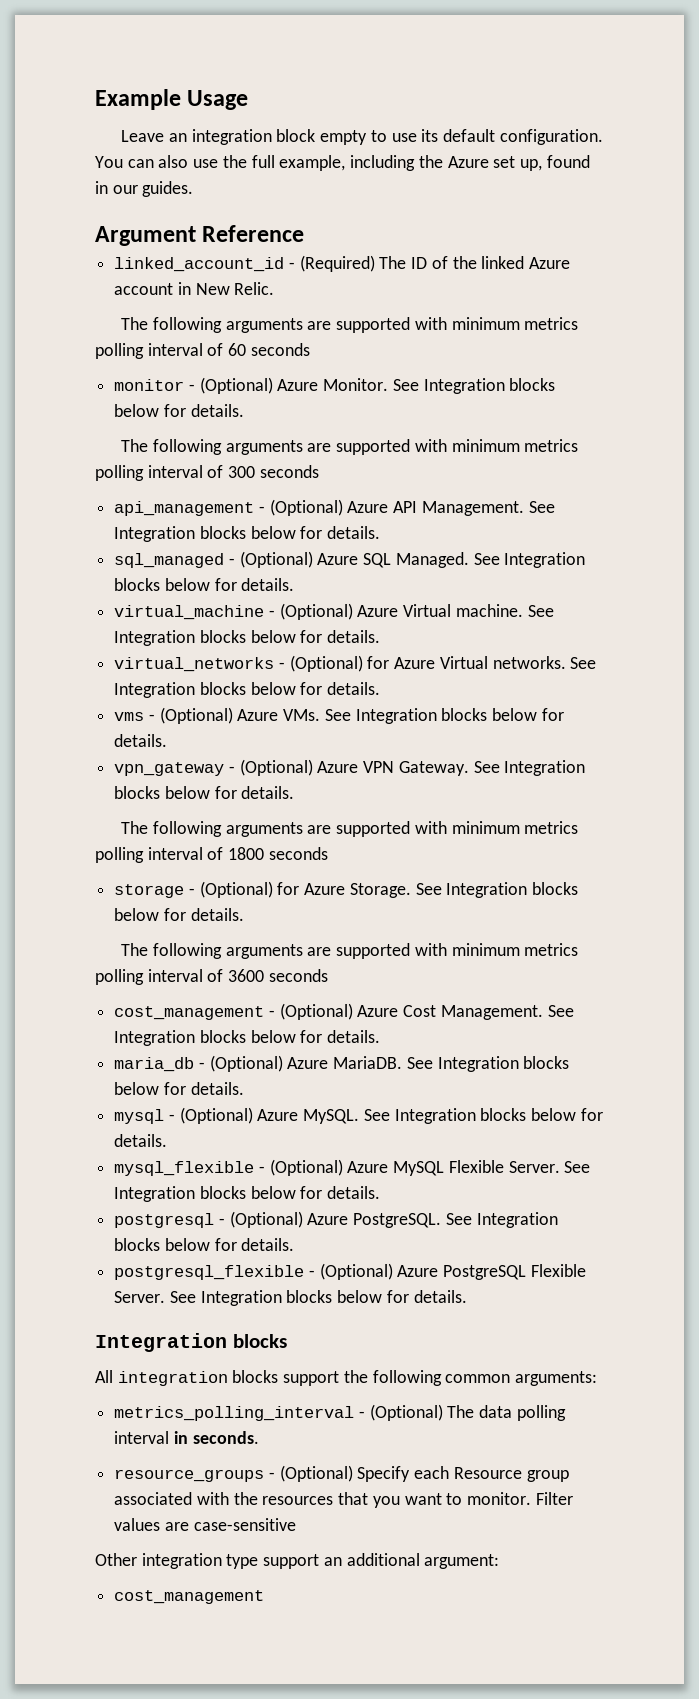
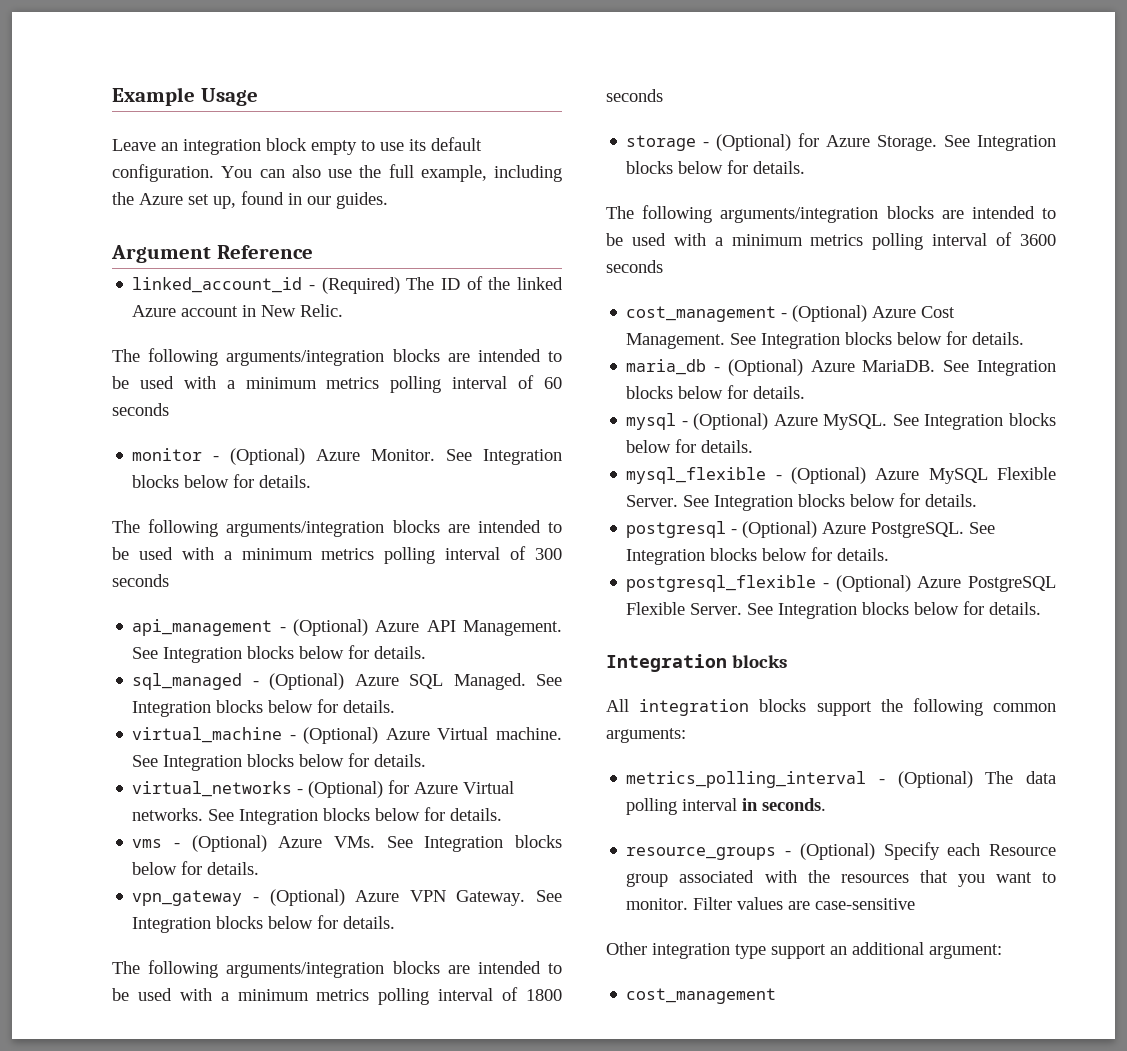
- The following arguments are supported with minimum metrics polling interval of 60 seconds
+ The following arguments/integration blocks are intended to be used with a minimum metrics polling interval of 60 seconds
- The following arguments are supported with minimum metrics polling interval of 300 seconds
+ The following arguments/integration blocks are intended to be used with a minimum metrics polling interval of 300 seconds
- The following arguments are supported with minimum metrics polling interval of 1800 seconds
+ The following arguments/integration blocks are intended to be used with a minimum metrics polling interval of 1800 seconds
- The following arguments are supported with minimum metrics polling interval of 3600 seconds
+ The following arguments/integration blocks are intended to be used with a minimum metrics polling interval of 3600 seconds

